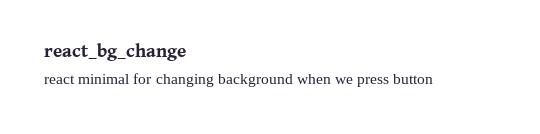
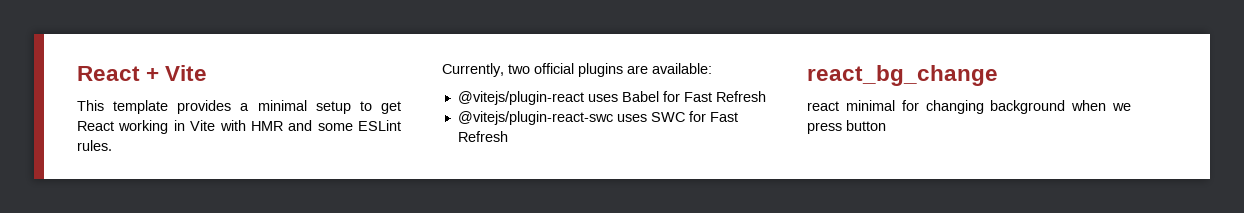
+ React + Vite
+ This template provides a minimal setup to get React working in Vite with HMR and some ESLint rules.
+ Currently, two official plugins are available:
+ @vitejs/plugin-react uses Babel for Fast Refresh
+ @vitejs/plugin-react-swc uses SWC for Fast Refresh

